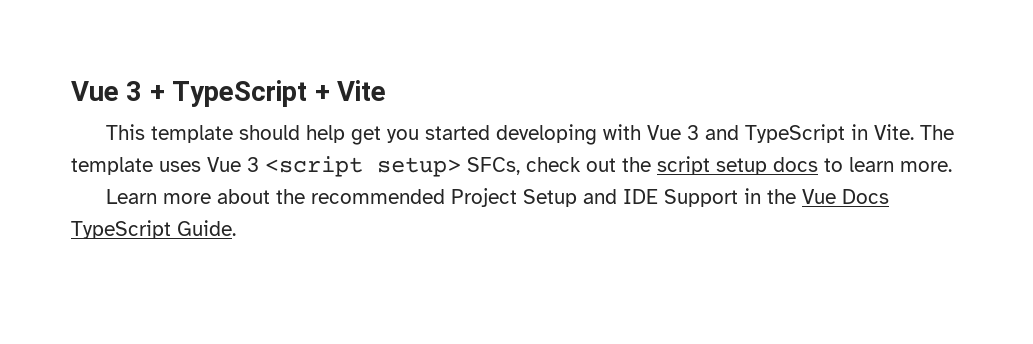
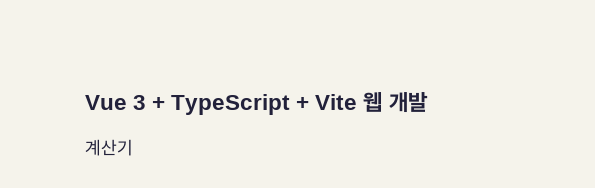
- Vue 3 + TypeScript + Vite
- This template should help get you started developing with Vue 3 and TypeScript in Vite. The template uses Vue 3 <script setup> SFCs, check out the script setup docs to learn more.
- Learn more about the recommended Project Setup and IDE Support in the Vue Docs TypeScript Guide.
+ Vue 3 + TypeScript + Vite 웹 개발
+ 계산기

